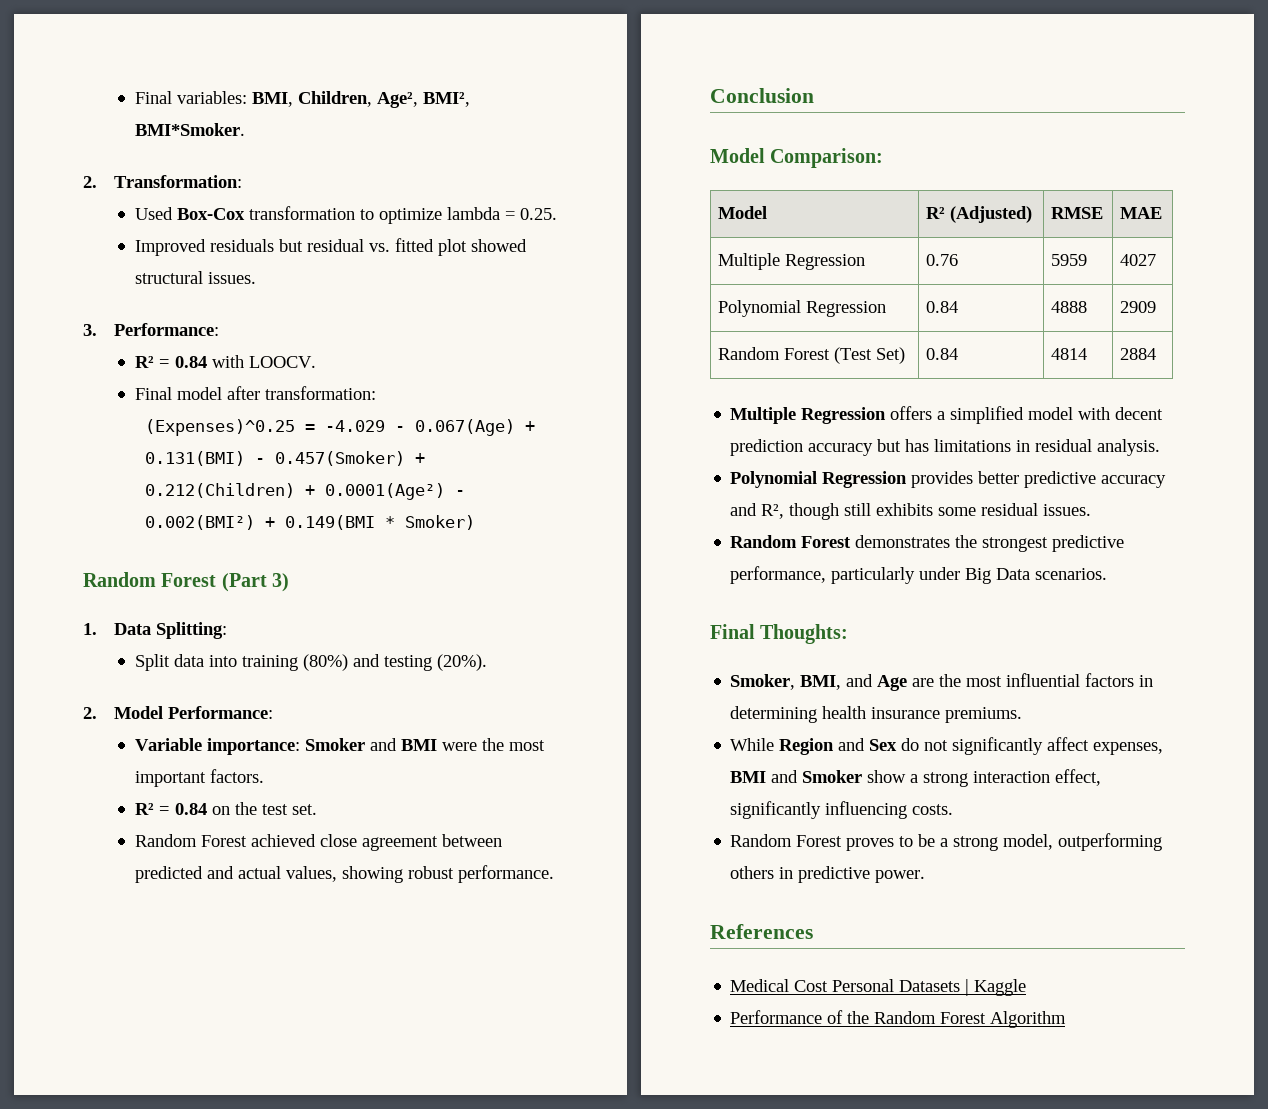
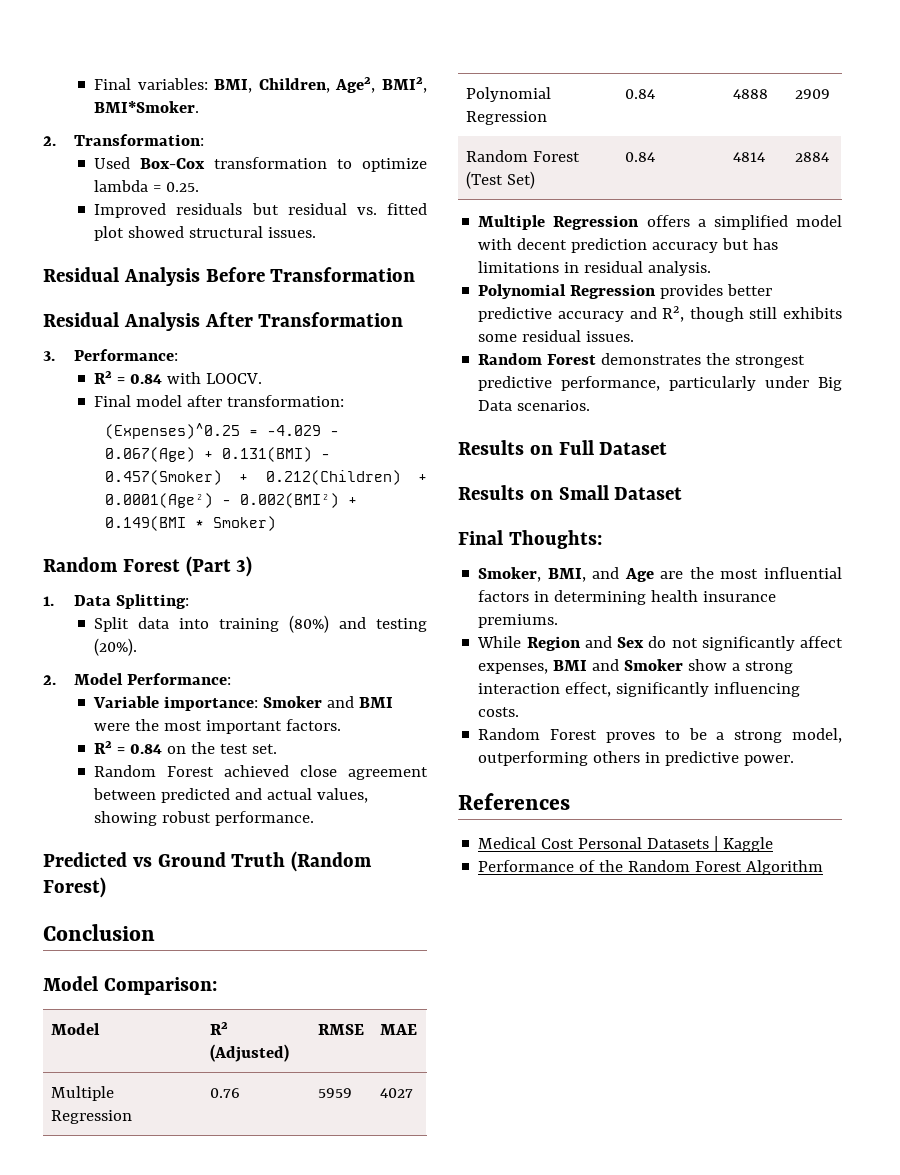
+ Residual Analysis Before Transformation
+ Residual Analysis After Transformation
+ Predicted vs Ground Truth (Random Forest)
+ Results on Full Dataset
+ Results on Small Dataset

